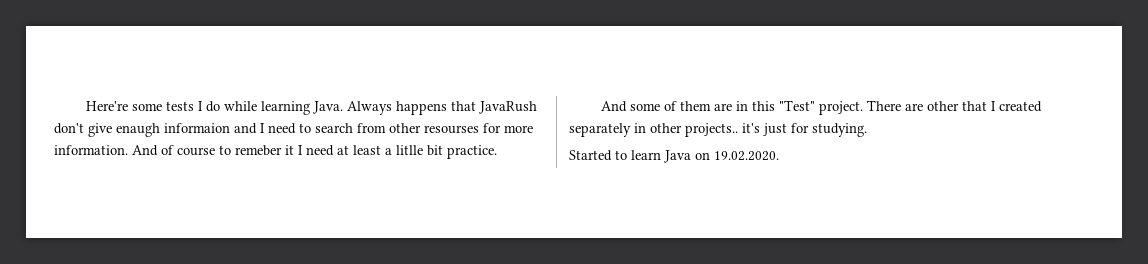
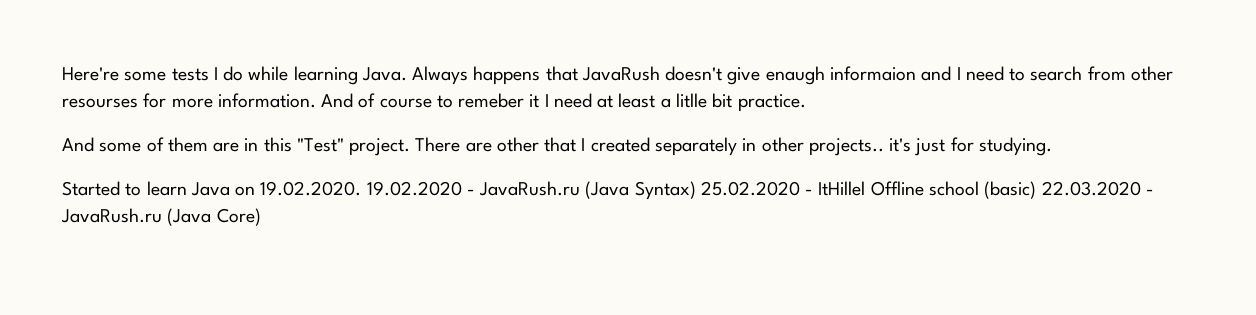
- Always happens that JavaRush don't give enaugh informaion and I need to search from other resourses for more information.
+ Always happens that JavaRush doesn't give enaugh informaion and I need to search from other resourses for more information.
- Started to learn Java on 19.02.2020.
+ Started to learn Java on 19.02.2020. 19.02.2020 - JavaRush.ru (Java Syntax) 25.02.2020 - ItHillel Offline school (basic) 22.03.2020 - JavaRush.ru (Java Core)

